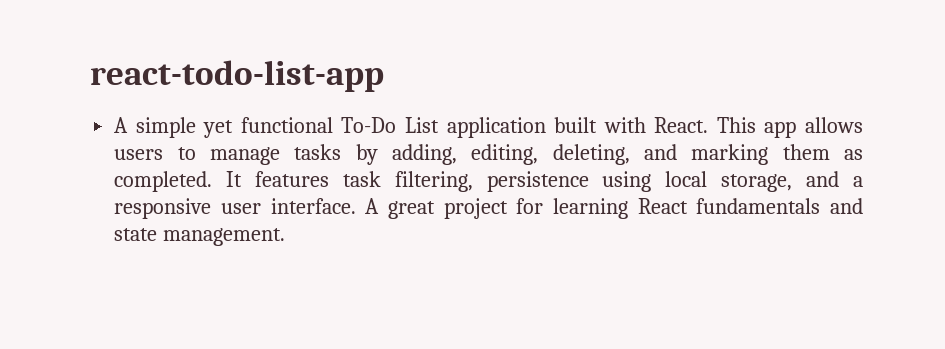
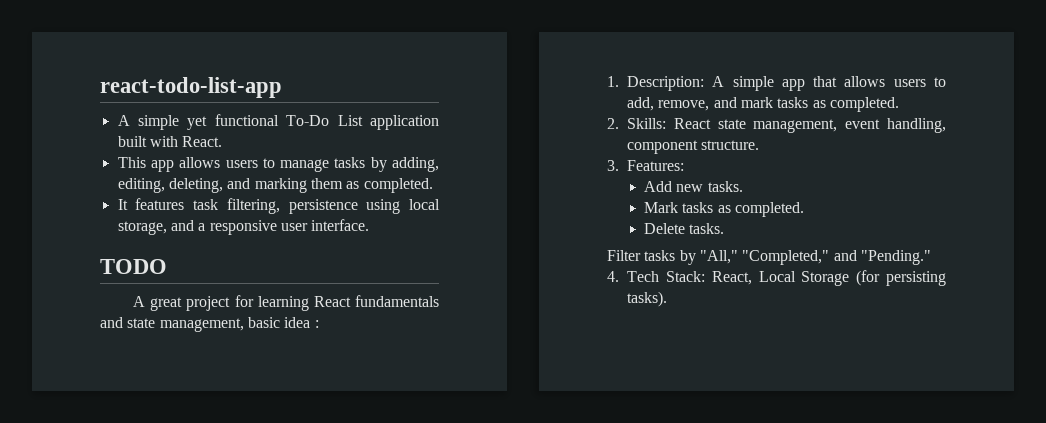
- A simple yet functional To-Do List application built with React. This app allows users to manage tasks by adding, editing, deleting, and marking them as completed. It features task filtering, persistence using local storage, and a responsive user interface. A great project for learning React fundamentals and state management.
+ A simple yet functional To-Do List application built with React.
+ This app allows users to manage tasks by adding, editing, deleting, and marking them as completed.
+ It features task filtering, persistence using local storage, and a responsive user interface.
+ TODO
+ A great project for learning React fundamentals and state management, basic idea :
+ 1. Description: A simple app that allows users to add, remove, and mark tasks as completed.
+ 2. Skills: React state management, event handling, component structure.
+ 3. Features:
+ Add new tasks.
+ Mark tasks as completed.
+ Delete tasks.
+ Filter tasks by "All," "Completed," and "Pending."
+ 4. Tech Stack: React, Local Storage (for persisting tasks).

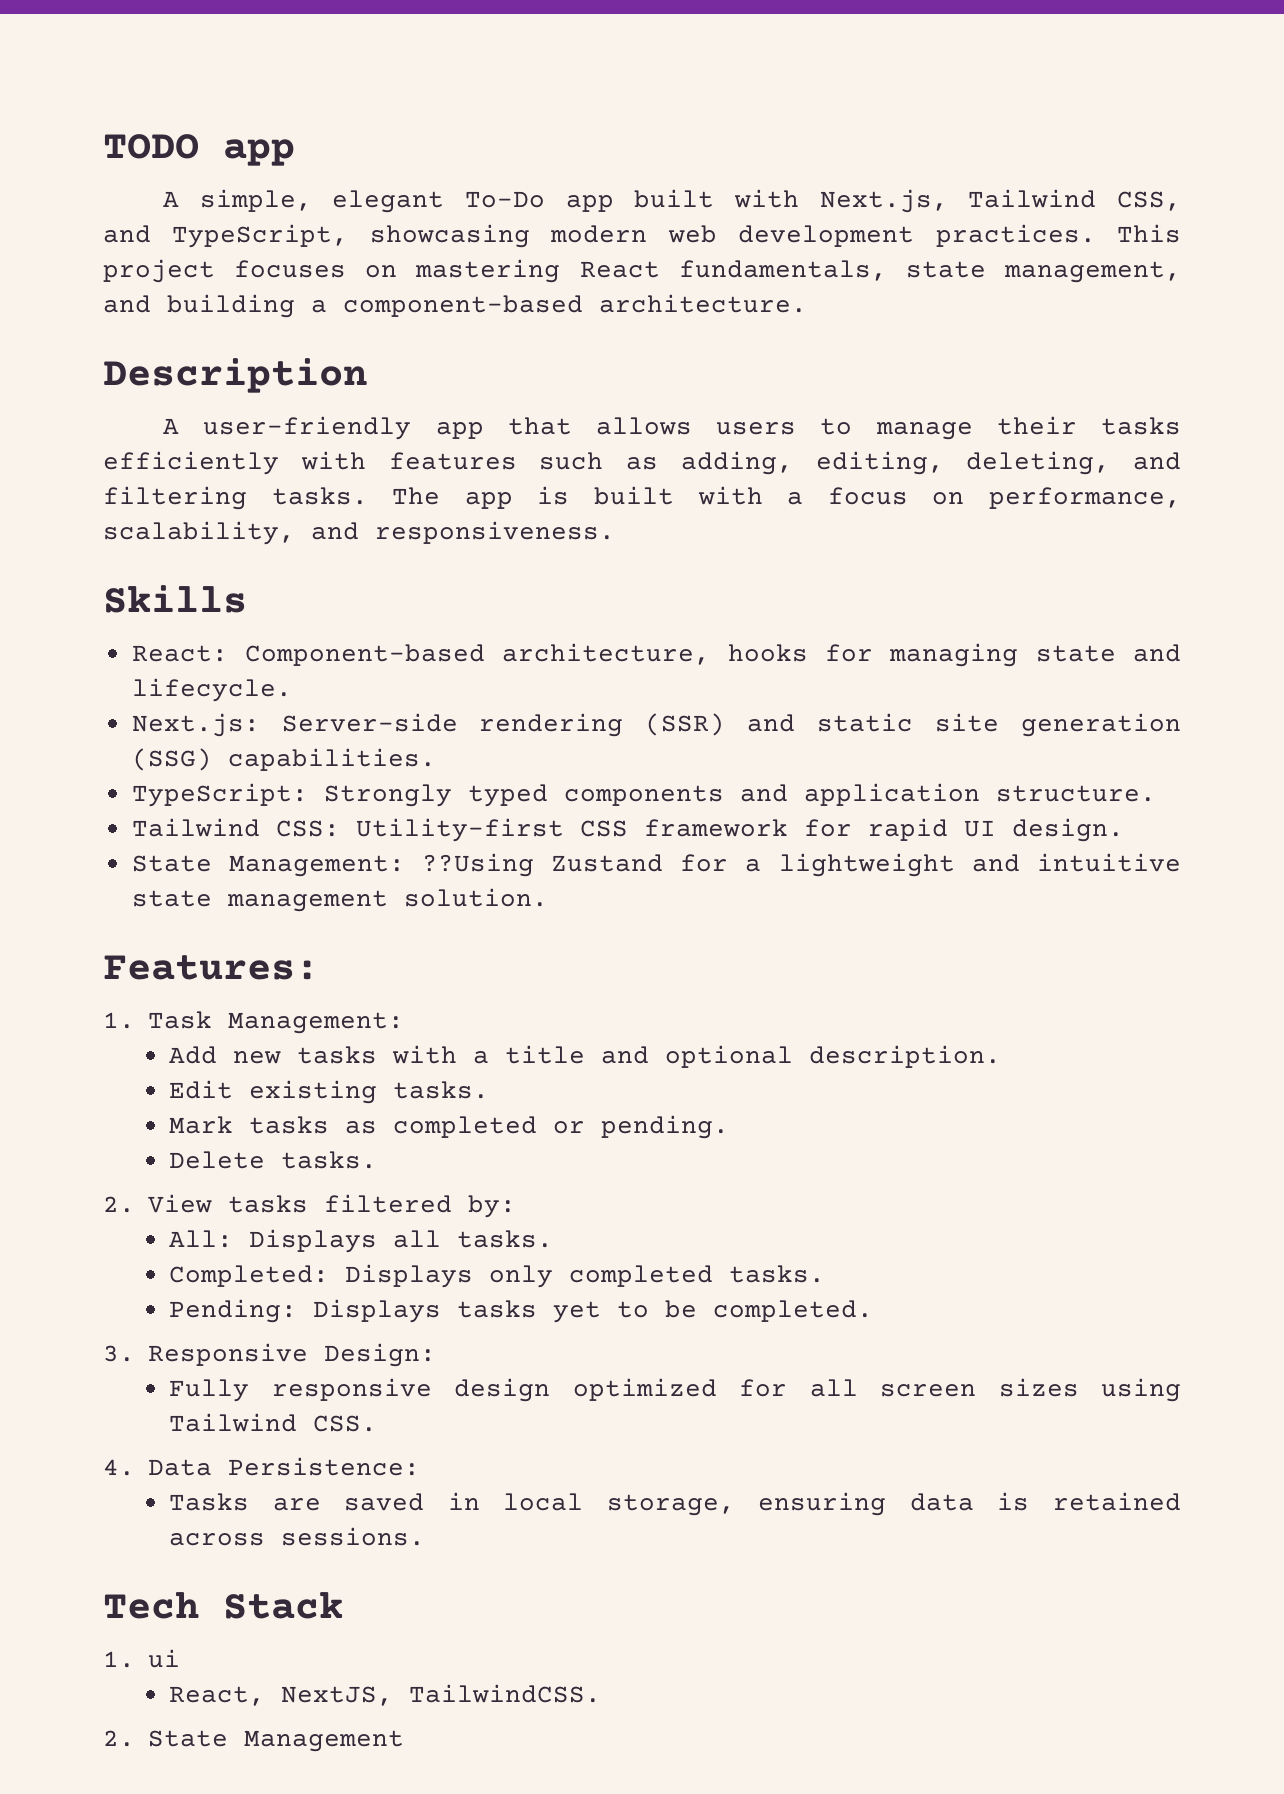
- react-todo-list-app
- A simple yet functional To-Do List application built with React.
- This app allows users to manage tasks by adding, editing, deleting, and marking them as completed.
- It features task filtering, persistence using local storage, and a responsive user interface.
- TODO
- A great project for learning React fundamentals and state management, basic idea :
- 1. Description: A simple app that allows users to add, remove, and mark tasks as completed.
- 2. Skills: React state management, event handling, component structure.
- 3. Features:
- Add new tasks.
+ TODO app
+ A simple, elegant To-Do app built with Next.js, Tailwind CSS, and TypeScript, showcasing modern web development practices. This project focuses on mastering React fundamentals, state management, and building a component-based architecture.
+ Description
+ A user-friendly app that allows users to manage their tasks efficiently with features such as adding, editing, deleting, and filtering tasks. The app is built with a focus on performance, scalability, and responsiveness.
+ Skills
+ React: Component-based architecture, hooks for managing state and lifecycle.
+ Next.js: Server-side rendering (SSR) and static site generation (SSG) capabilities.
+ TypeScript: Strongly typed components and application structure.
+ Tailwind CSS: Utility-first CSS framework for rapid UI design.
+ State Management: ??Using Zustand for a lightweight and intuitive state management solution.
+ Features:
+ 1. Task Management:
+ Add new tasks with a title and optional description.
+ Edit existing tasks.
- Mark tasks as completed.
+ Mark tasks as completed or pending.
- Filter tasks by "All," "Completed," and "Pending."
- 4. Tech Stack: React, Local Storage (for persisting tasks).
+ 2. View tasks filtered by:
+ All: Displays all tasks.
+ Completed: Displays only completed tasks.
+ Pending: Displays tasks yet to be completed.
+ 3. Responsive Design:
+ Fully responsive design optimized for all screen sizes using Tailwind CSS.
+ 4. Data Persistence:
+ Tasks are saved in local storage, ensuring data is retained across sessions.
+ Tech Stack
+ 1. ui
+ React, NextJS, TailwindCSS.
+ 2. State Management

